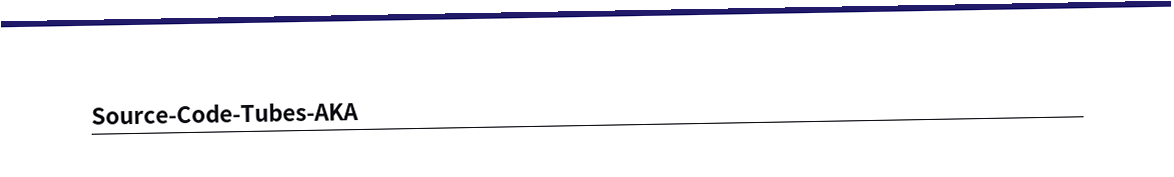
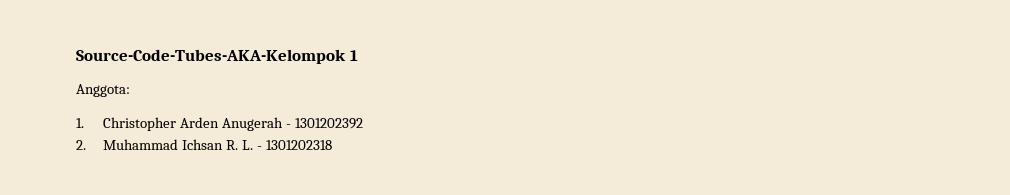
- Source-Code-Tubes-AKA
+ Source-Code-Tubes-AKA-Kelompok 1
+ Anggota:
+ 1. Christopher Arden Anugerah - 1301202392
+ 2. Muhammad Ichsan R. L. - 1301202318

